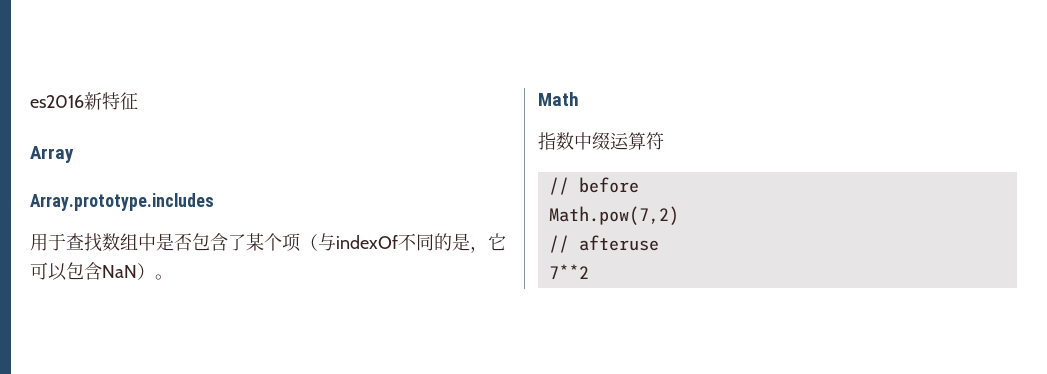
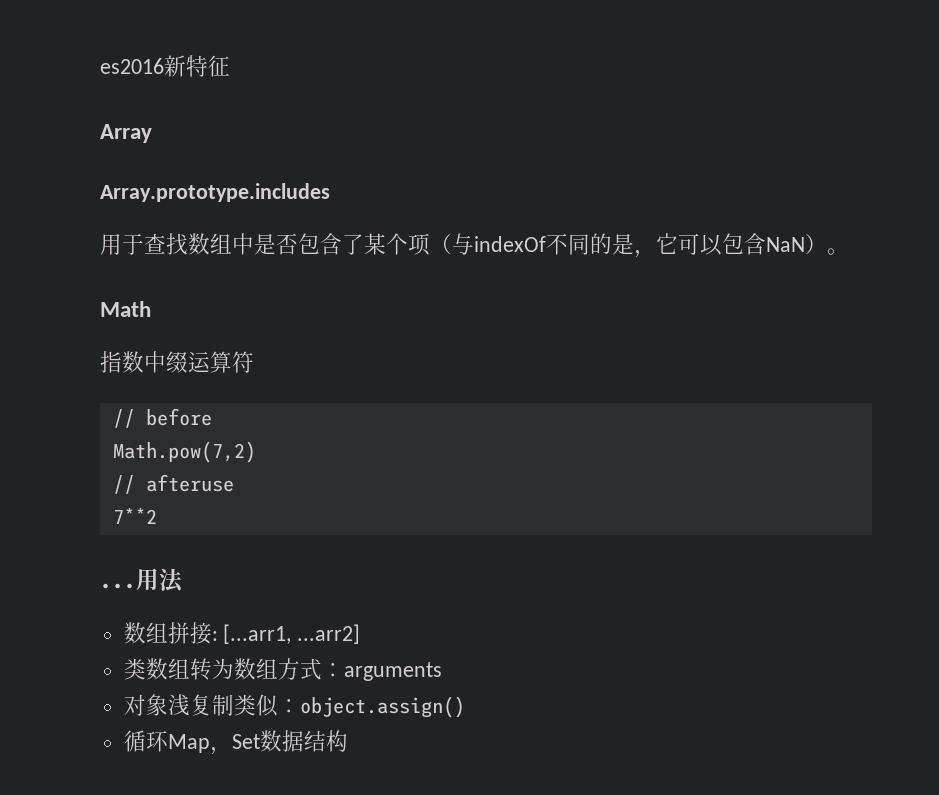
+ ...用法
+ 数组拼接: [...arr1, ...arr2]
+ 类数组转为数组方式：arguments
+ 对象浅复制类似：object.assign()
+ 循环Map，Set数据结构

